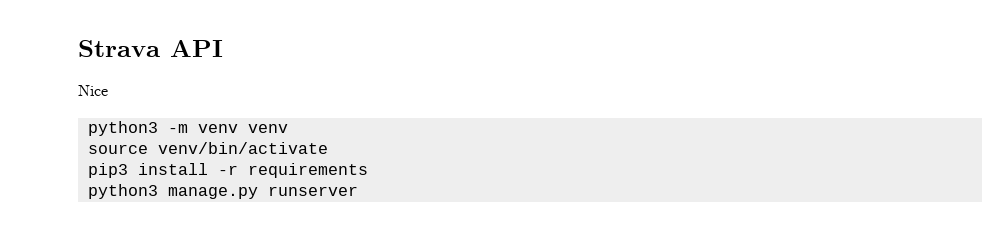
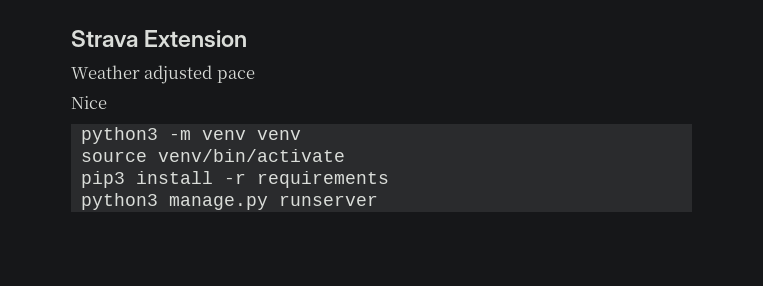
- Strava API
+ Strava Extension
+ Weather adjusted pace

